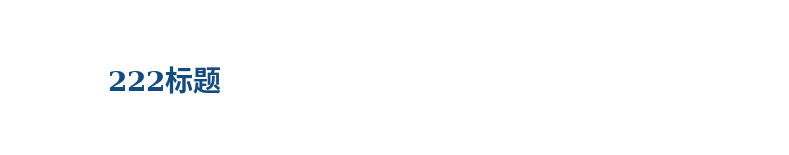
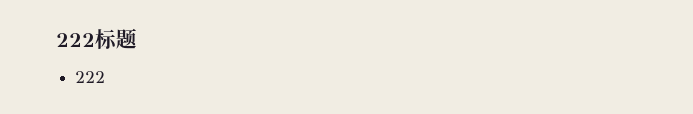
  222标题
+ 222

